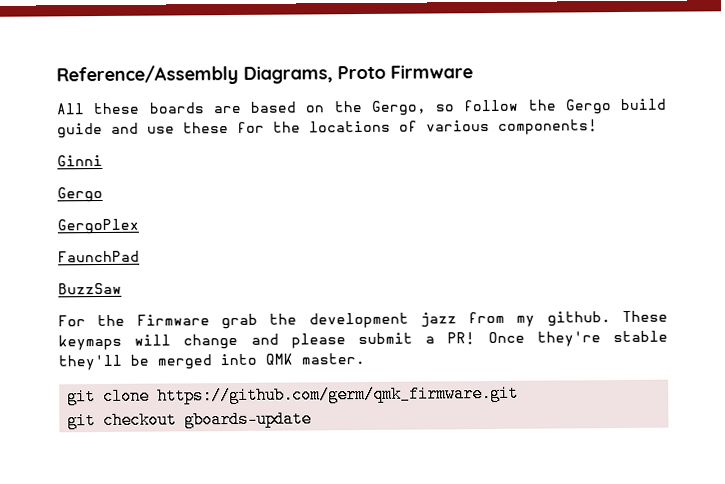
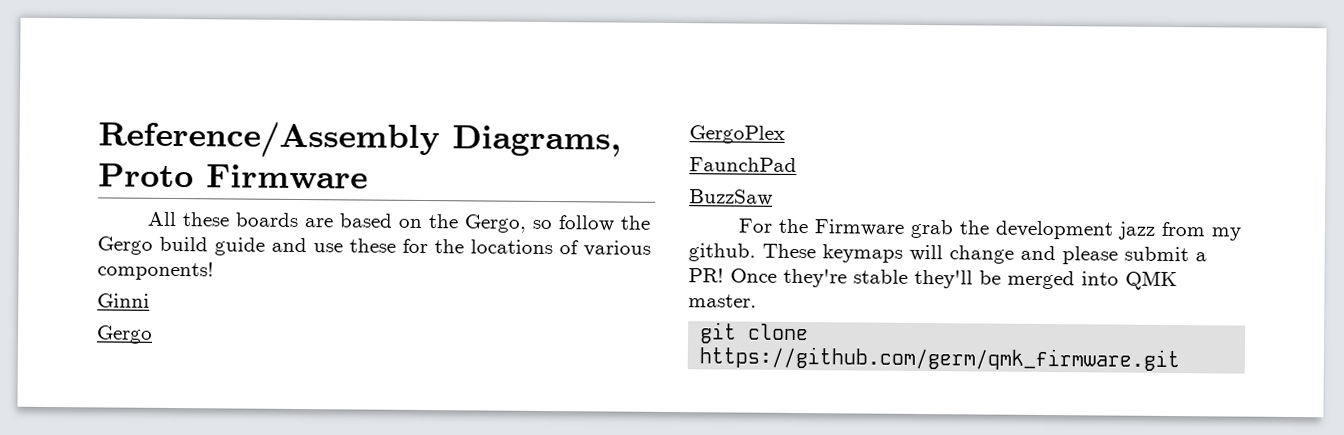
- git checkout gboards-update

